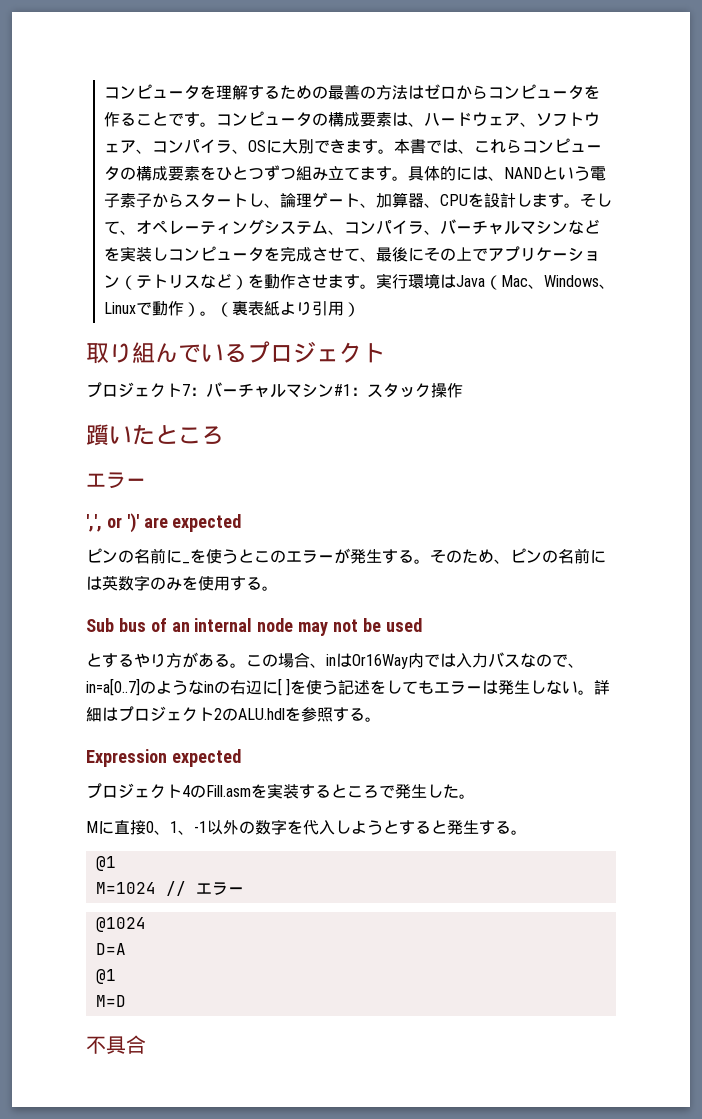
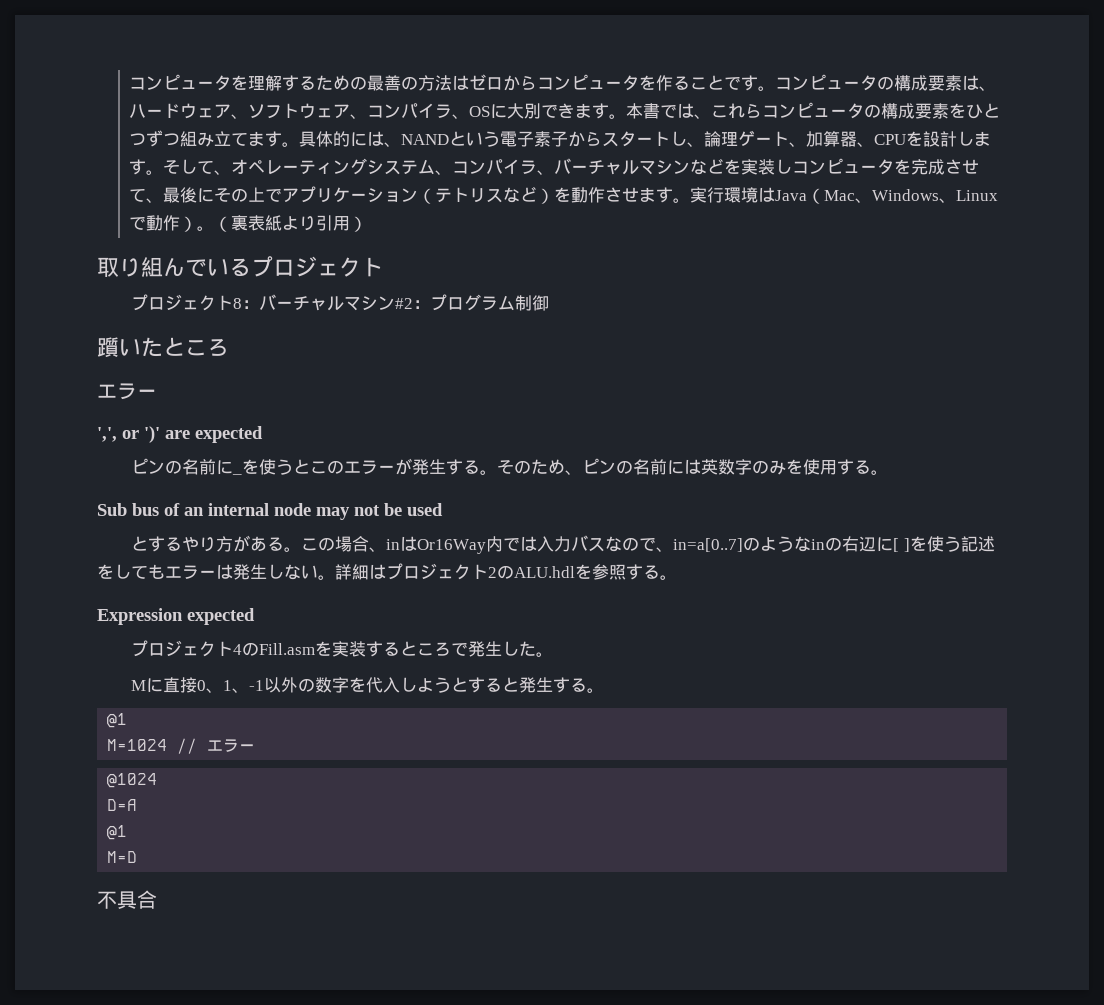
- プロジェクト7：バーチャルマシン#1：スタック操作
+ プロジェクト8：バーチャルマシン#2：プログラム制御

